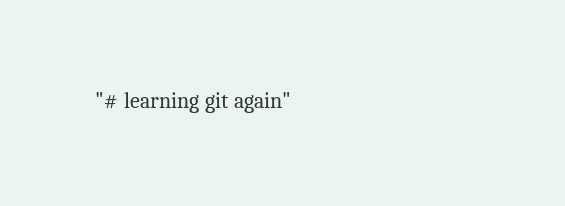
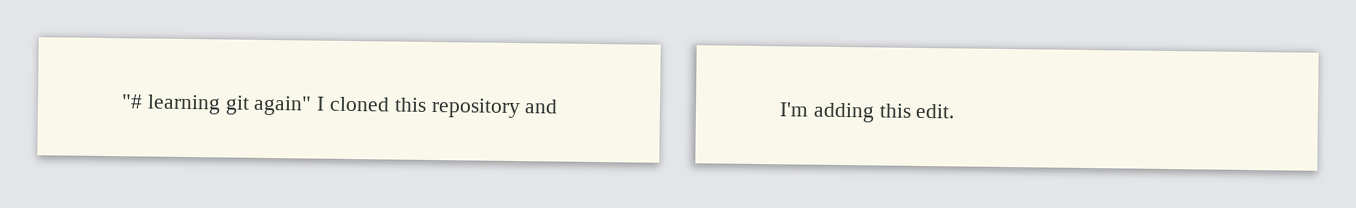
- "# learning git again"
+ "# learning git again" I cloned this repository and I'm adding this edit.

